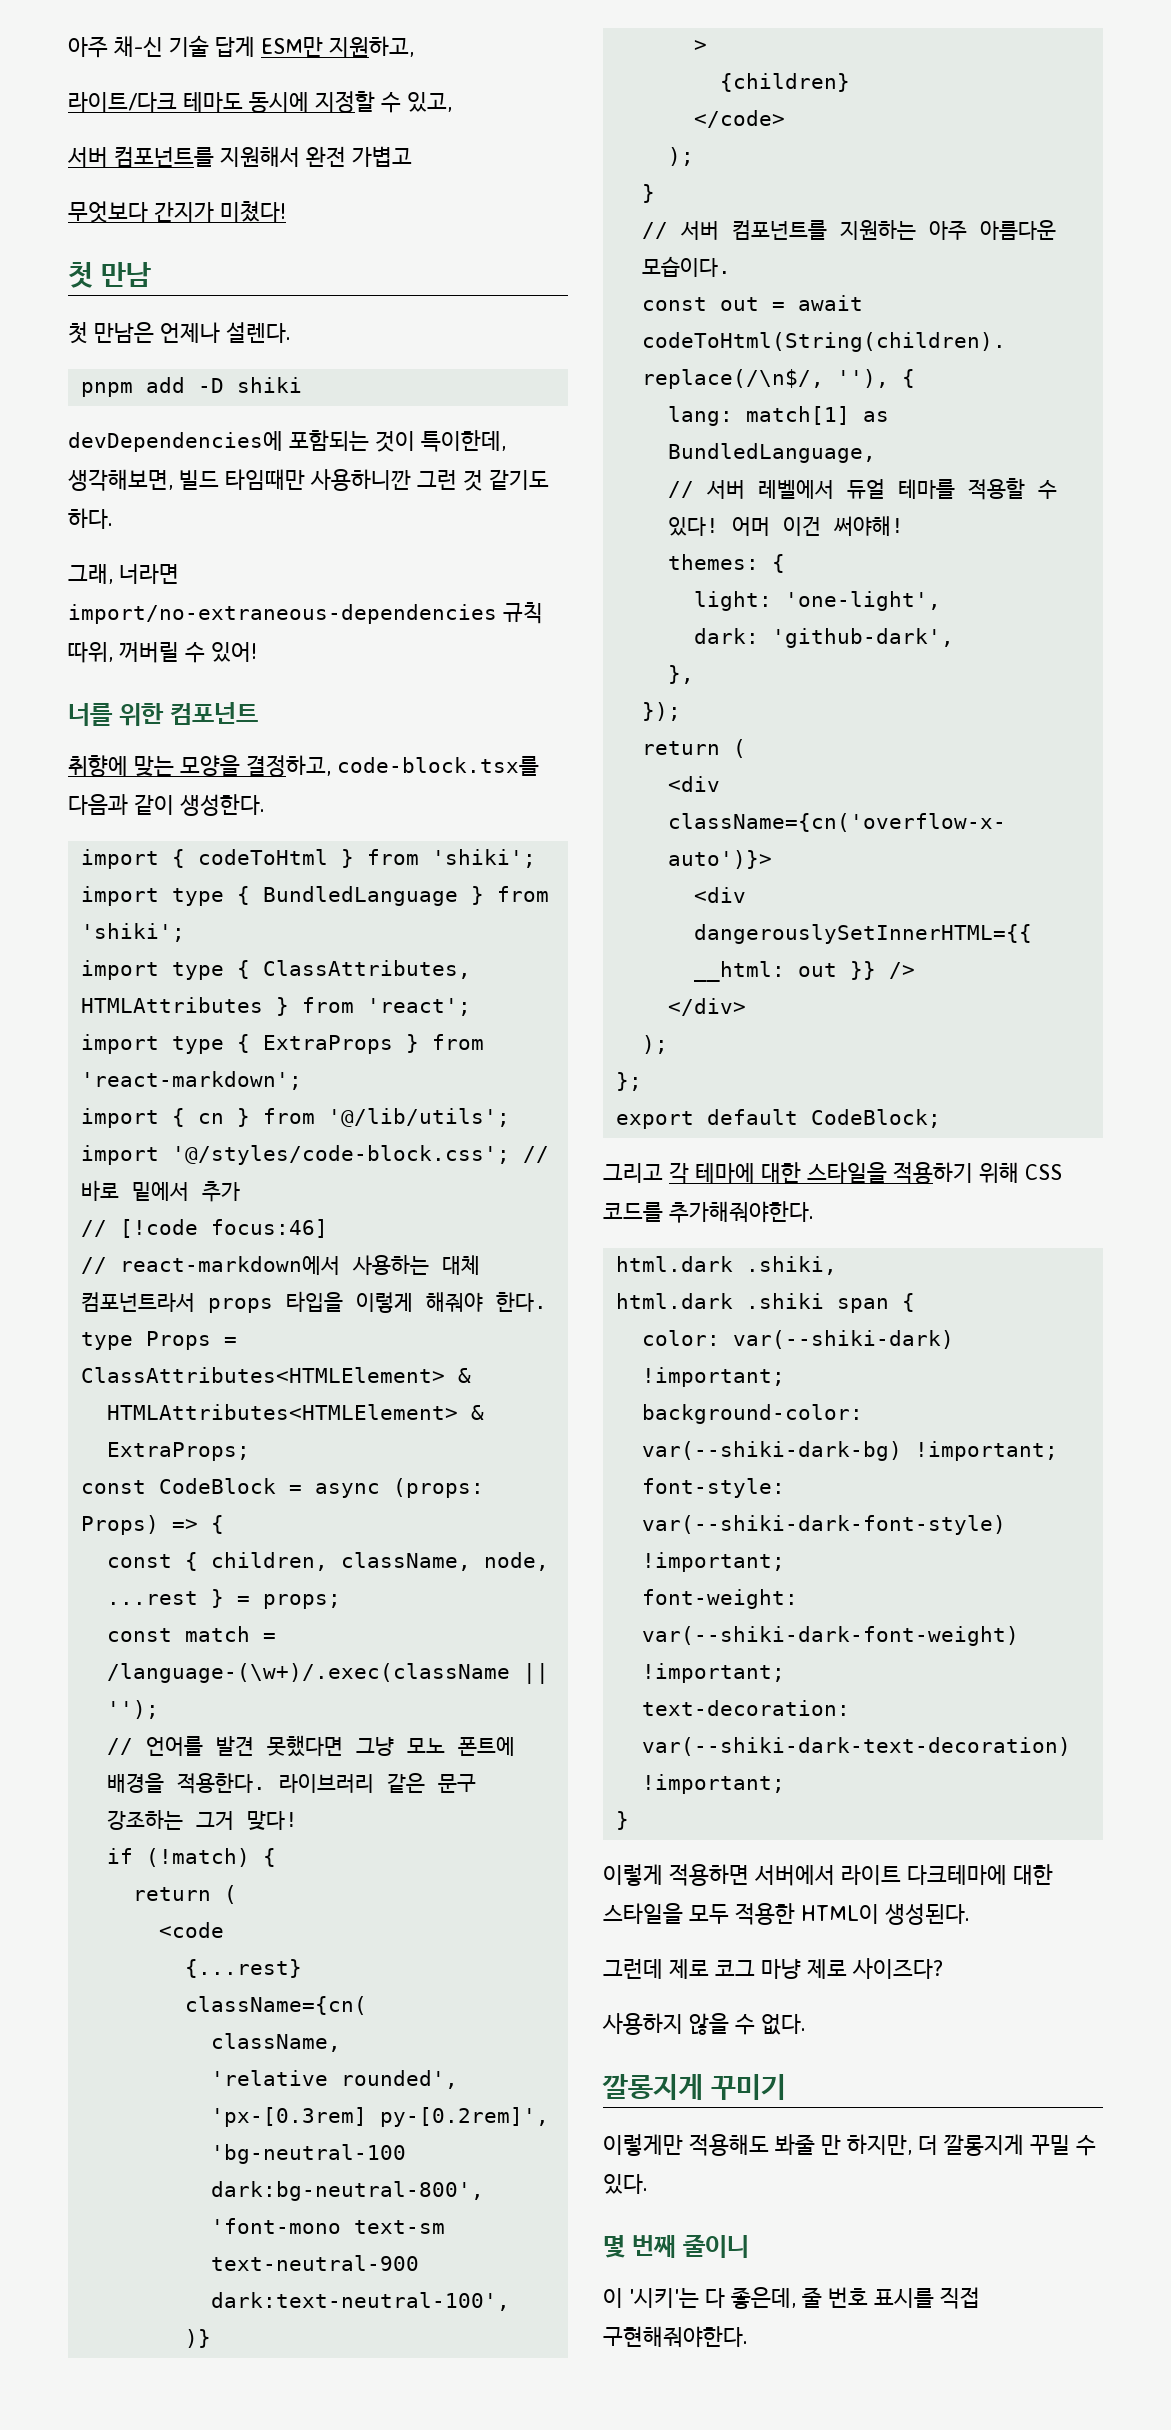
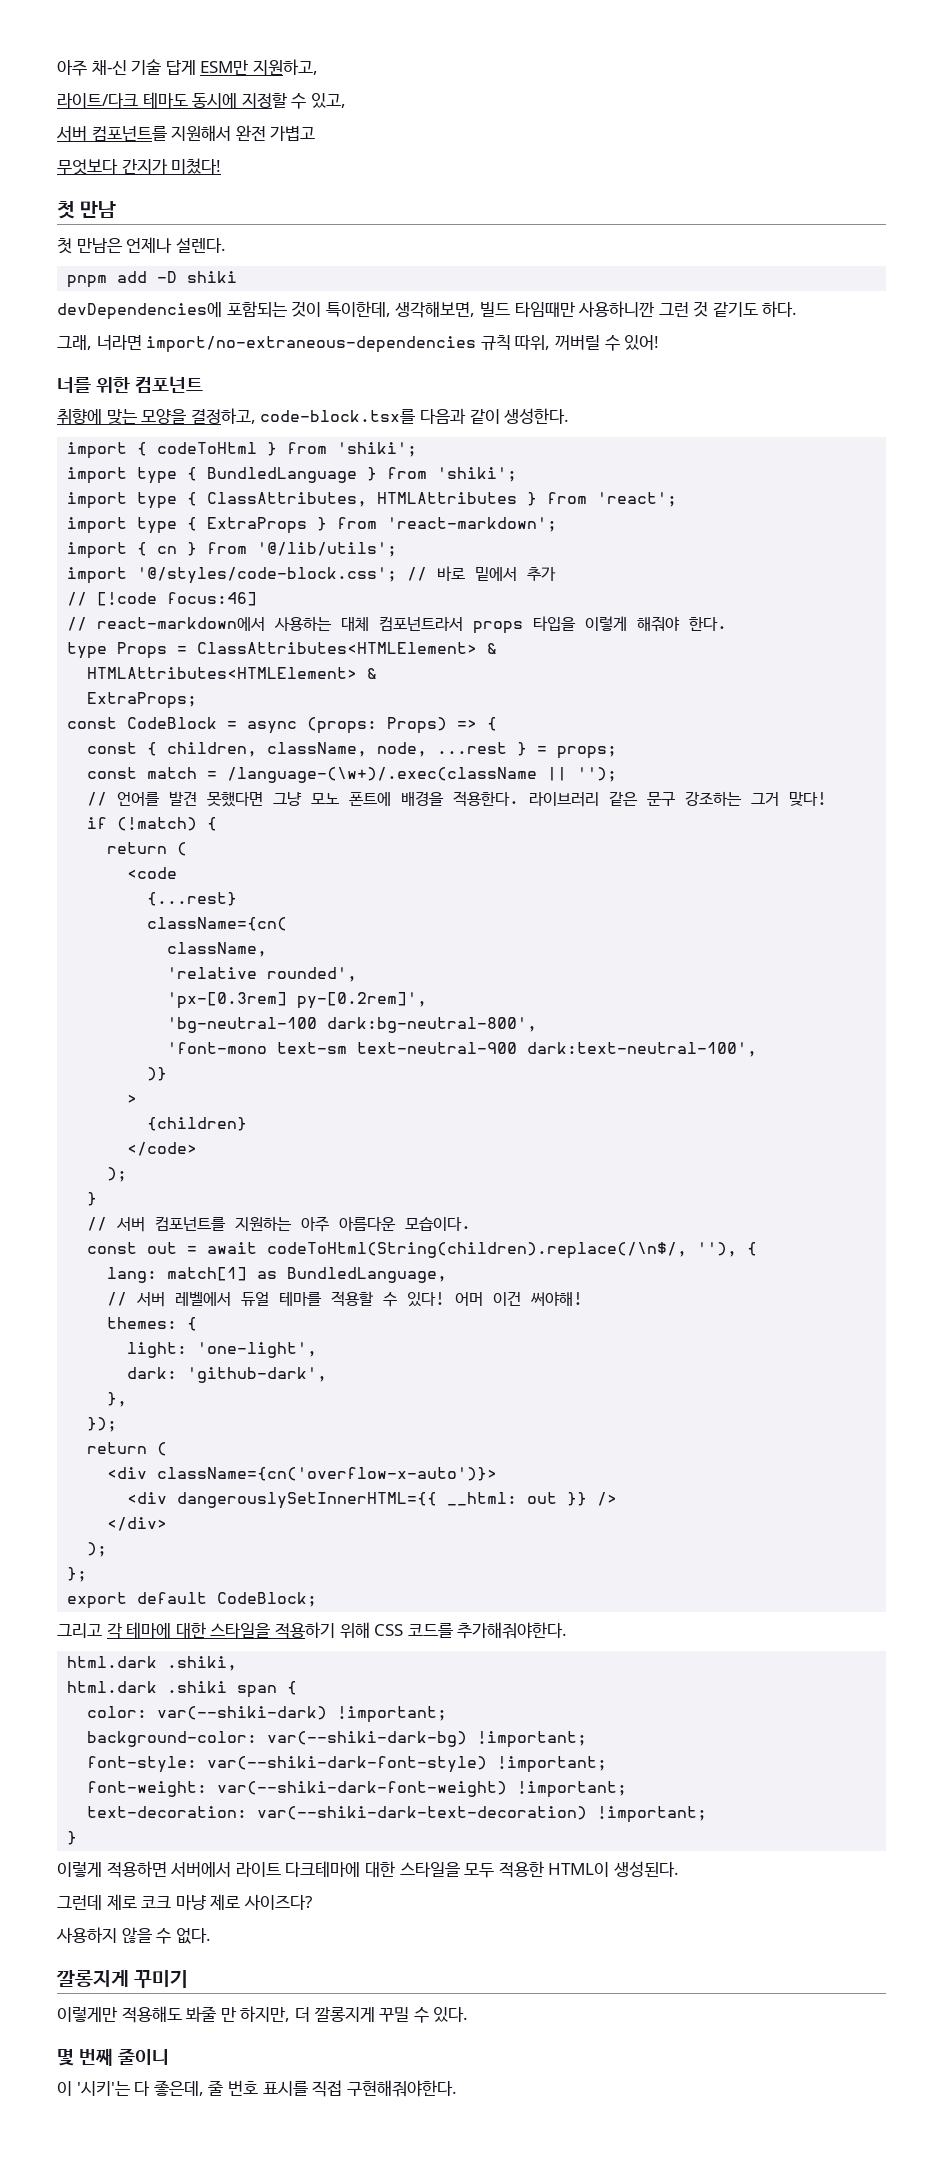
- 그런데 제로 코그 마냥 제로 사이즈다?
+ 그런데 제로 코크 마냥 제로 사이즈다?

